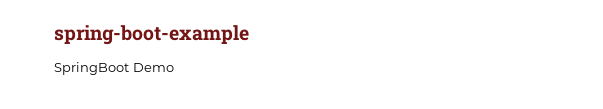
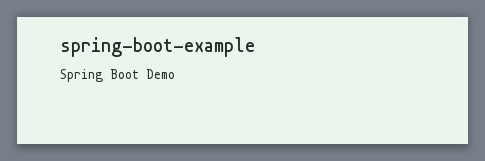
- SpringBoot Demo
+ Spring Boot Demo

